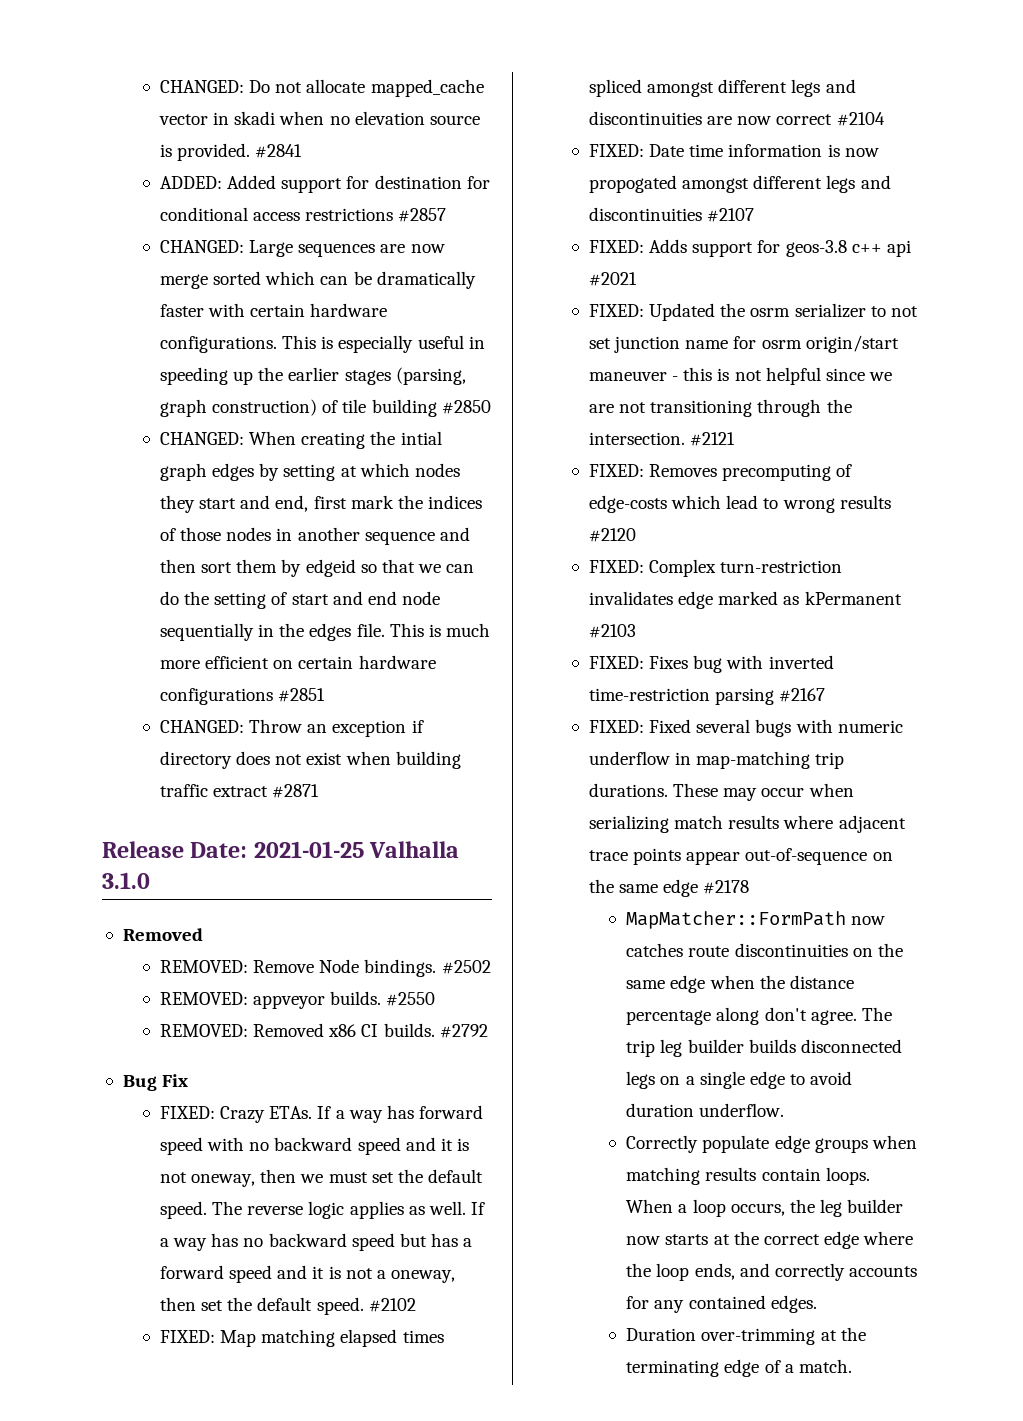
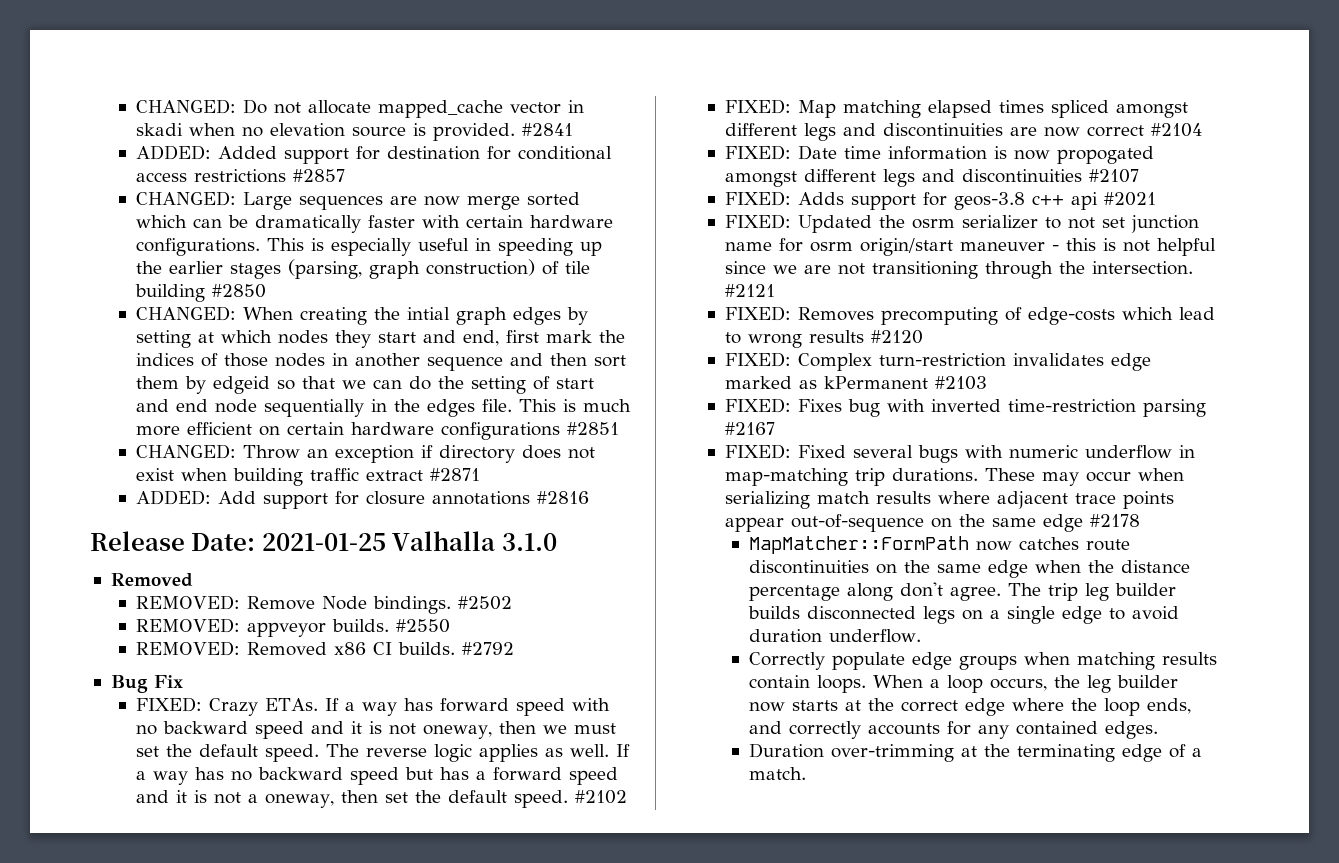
+ ADDED: Add support for closure annotations #2816

